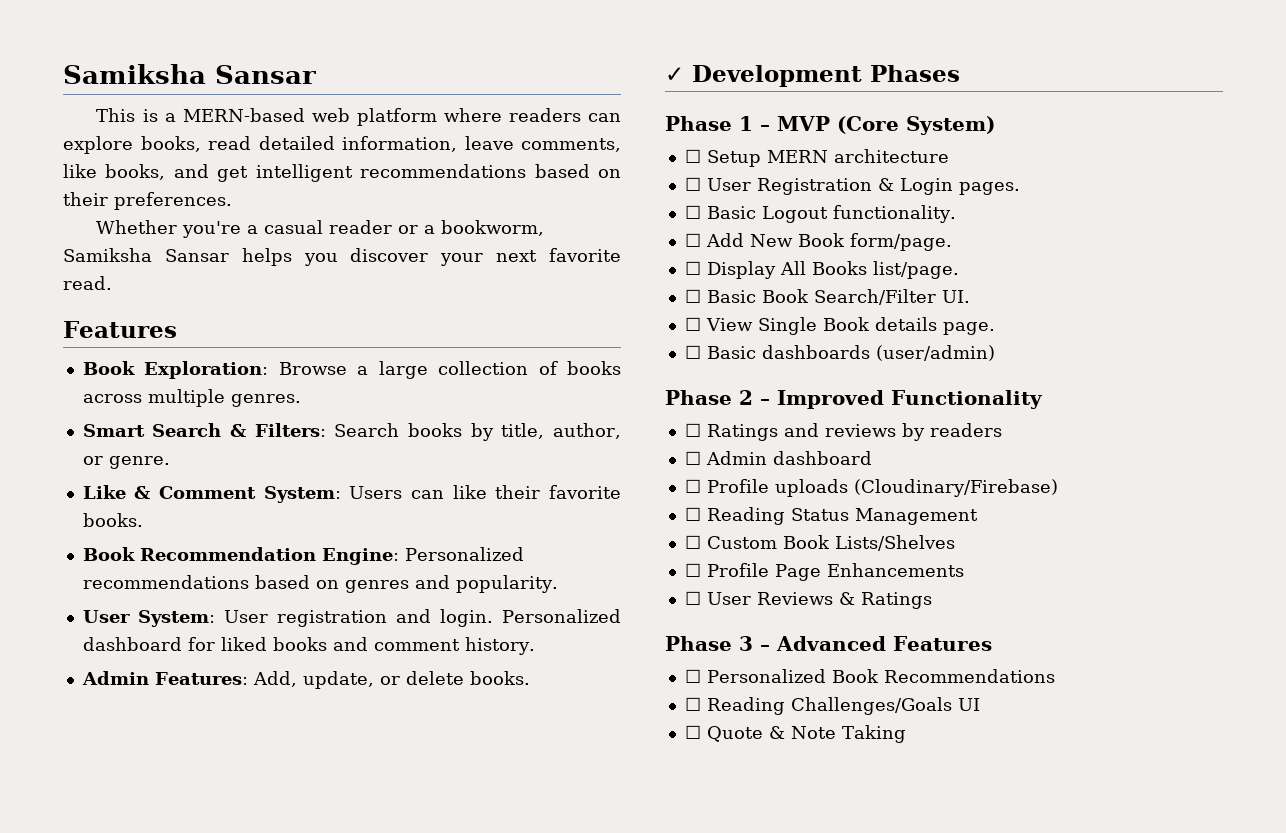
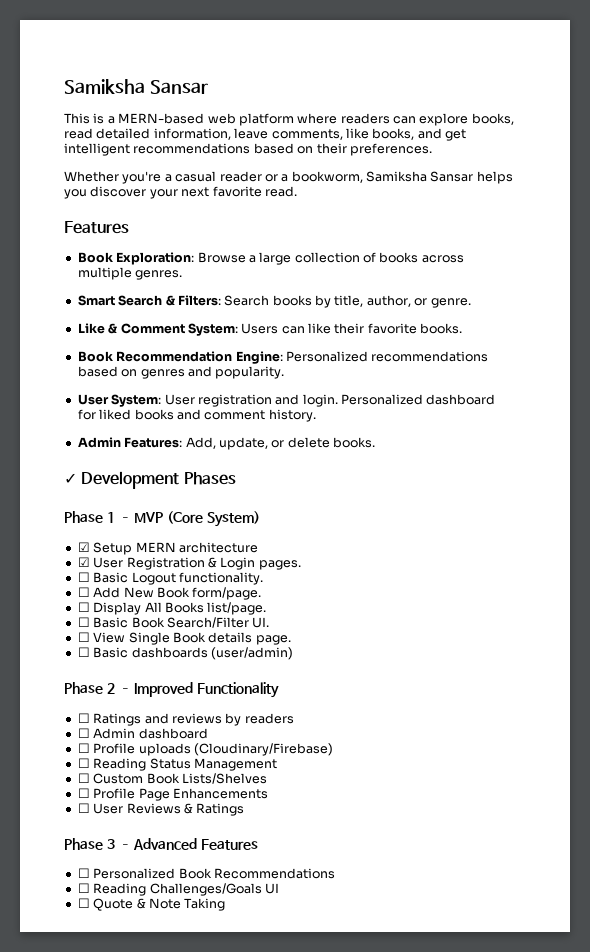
- ☐ Setup MERN architecture
+ ☑ Setup MERN architecture
- ☐ User Registration & Login pages.
+ ☑ User Registration & Login pages.

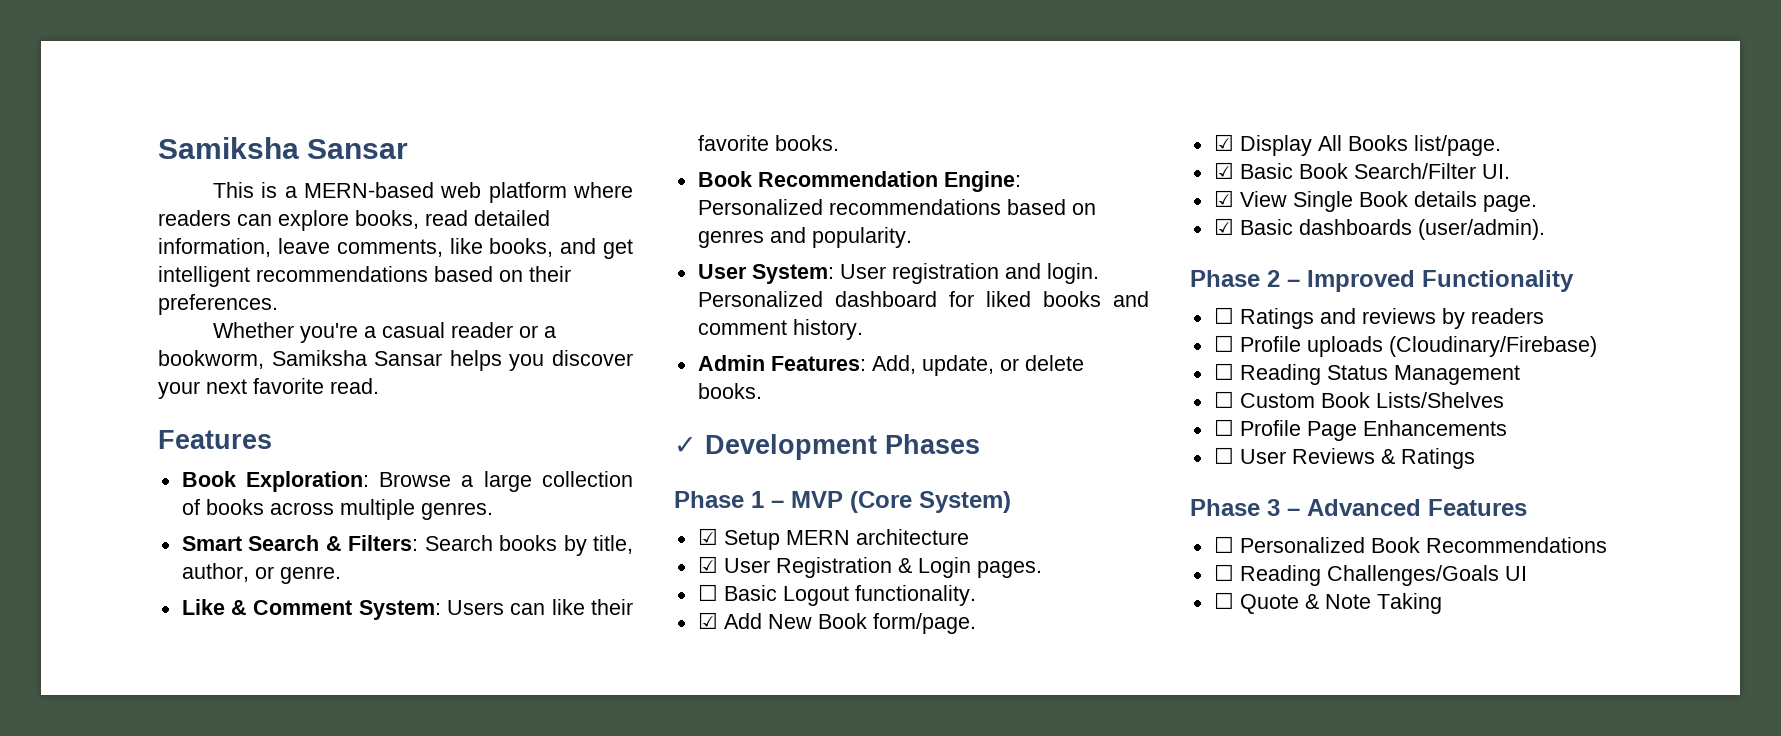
- ☐ Add New Book form/page.
+ ☑ Add New Book form/page.
- ☐ Display All Books list/page.
+ ☑ Display All Books list/page.
- ☐ Basic Book Search/Filter UI.
+ ☑ Basic Book Search/Filter UI.
- ☐ View Single Book details page.
+ ☑ View Single Book details page.
- ☐ Basic dashboards (user/admin)
+ ☑ Basic dashboards (user/admin).
- ☐ Admin dashboard

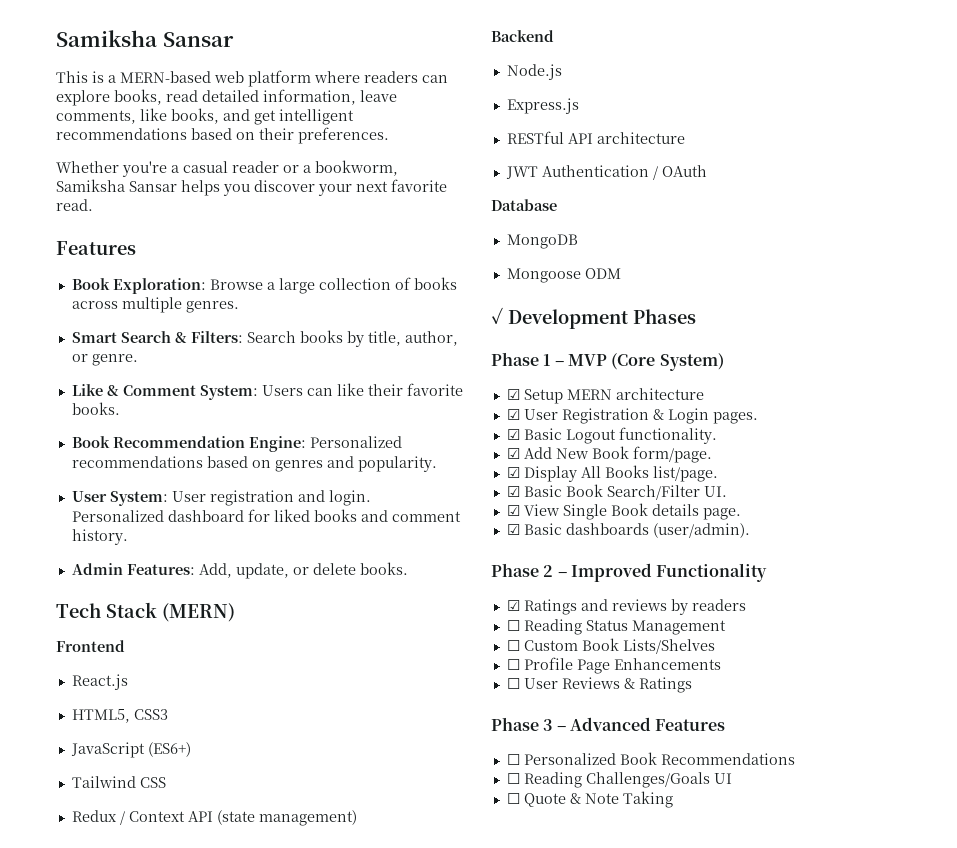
+ Tech Stack (MERN)
+ Frontend
+ React.js
+ HTML5, CSS3
+ JavaScript (ES6+)
+ Tailwind CSS
+ Redux / Context API (state management)
+ Backend
+ Node.js
+ Express.js
+ RESTful API architecture
+ JWT Authentication / OAuth
+ Database
+ MongoDB
+ Mongoose ODM
- ☐ Basic Logout functionality.
+ ☑ Basic Logout functionality.
- ☐ Ratings and reviews by readers
+ ☑ Ratings and reviews by readers
- ☐ Profile uploads (Cloudinary/Firebase)

